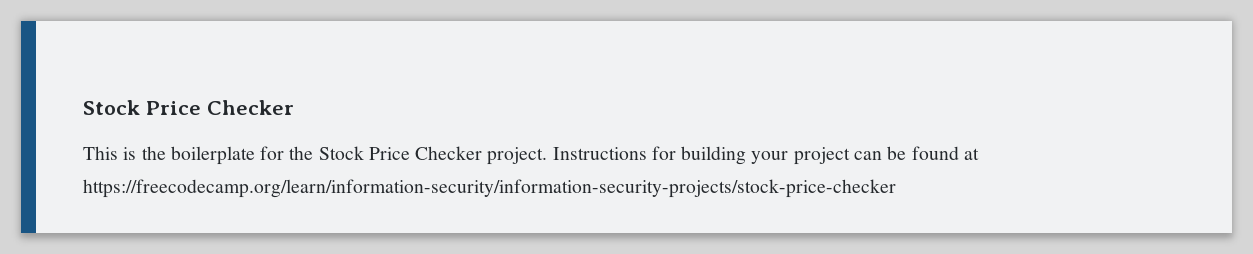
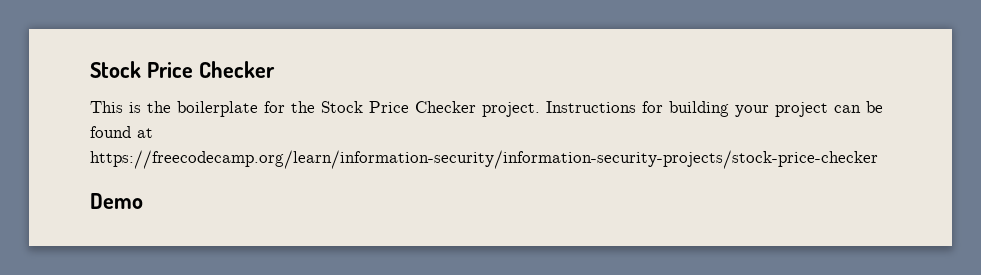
+ Demo

